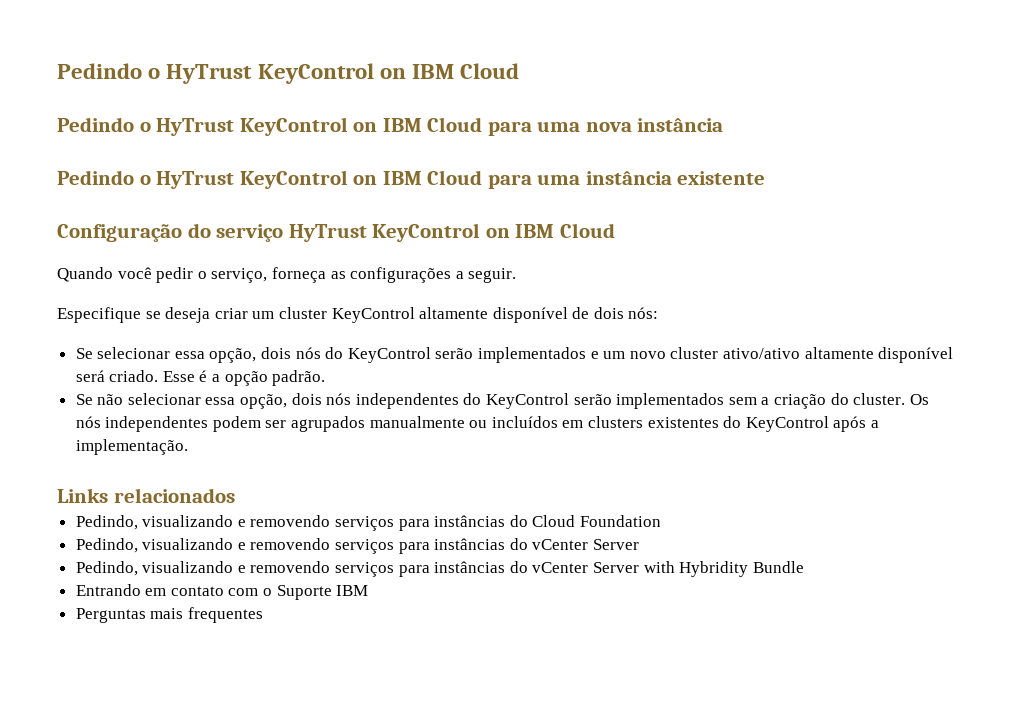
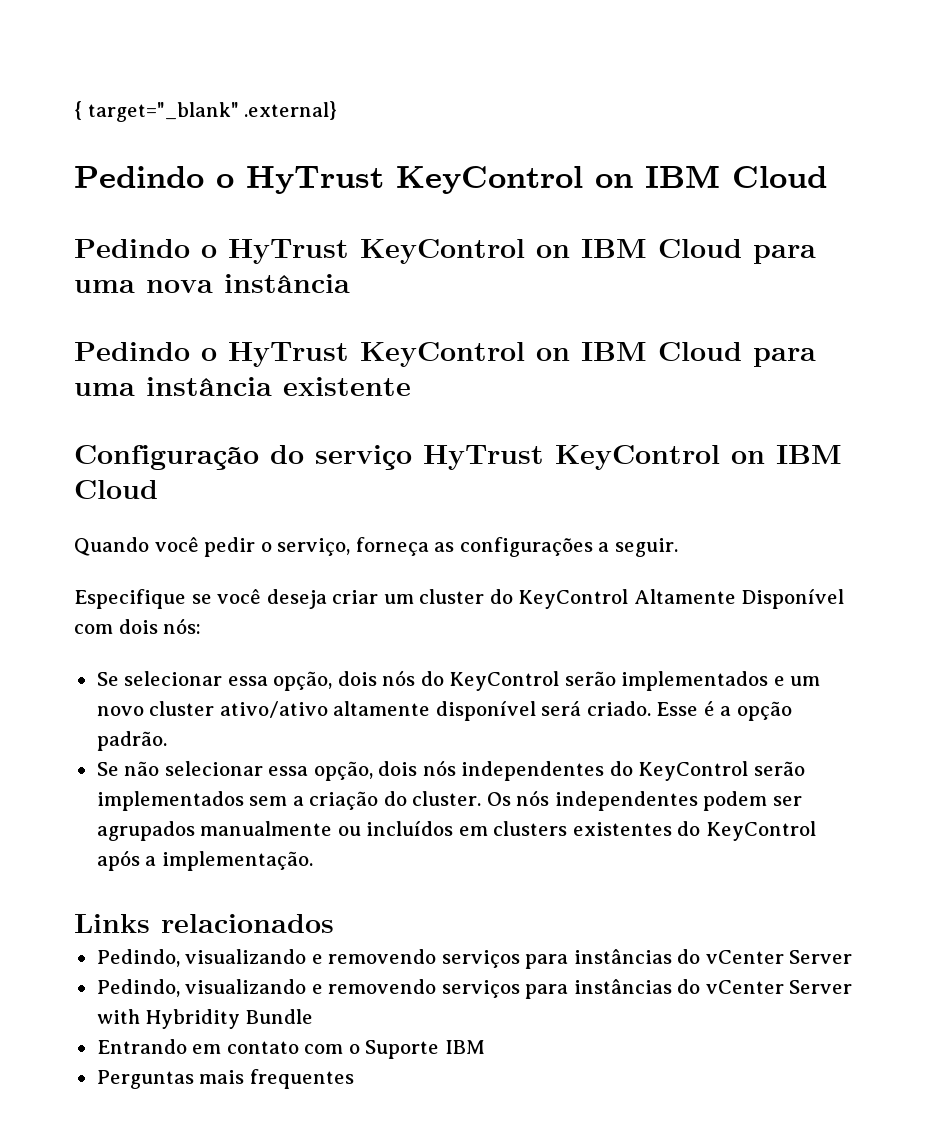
+ { target="_blank" .external}
- Especifique se deseja criar um cluster KeyControl altamente disponível de dois nós:
+ Especifique se você deseja criar um cluster do KeyControl Altamente Disponível com dois nós:
- Pedindo, visualizando e removendo serviços para instâncias do Cloud Foundation

